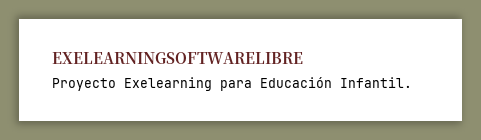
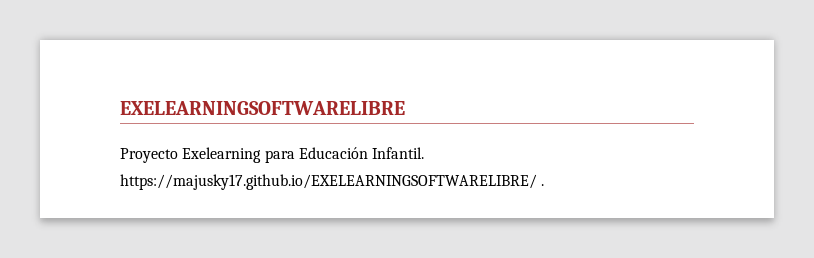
- Proyecto Exelearning para Educación Infantil.
+ Proyecto Exelearning para Educación Infantil. https://majusky17.github.io/EXELEARNINGSOFTWARELIBRE/ .

